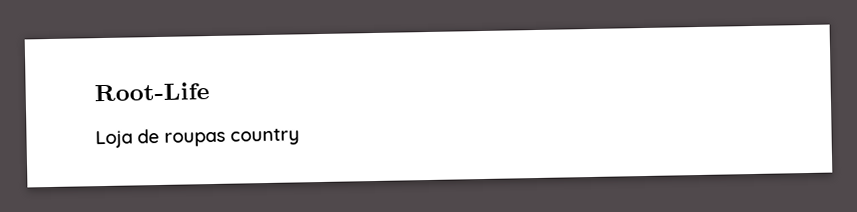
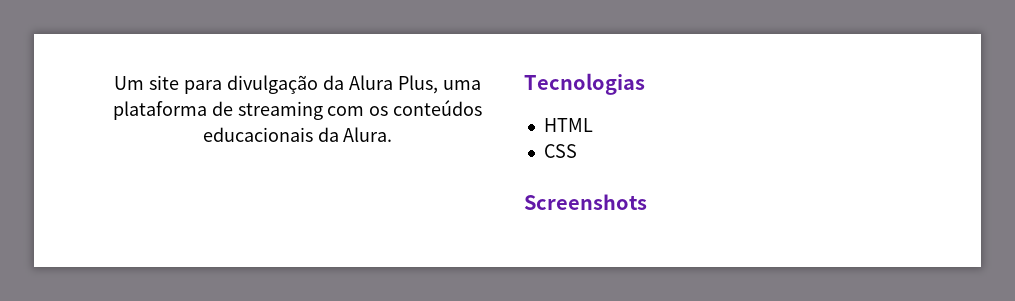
- Root-Life
- Loja de roupas country
+ Um site para divulgação da Alura Plus, uma plataforma de streaming com os conteúdos educacionais da Alura.
+ Tecnologias
+ HTML
+ CSS
+ Screenshots

